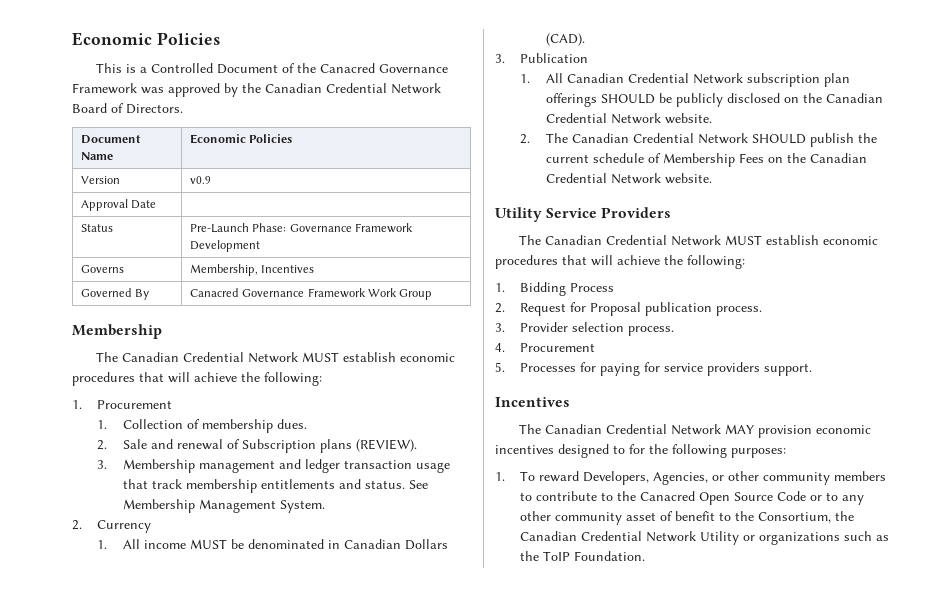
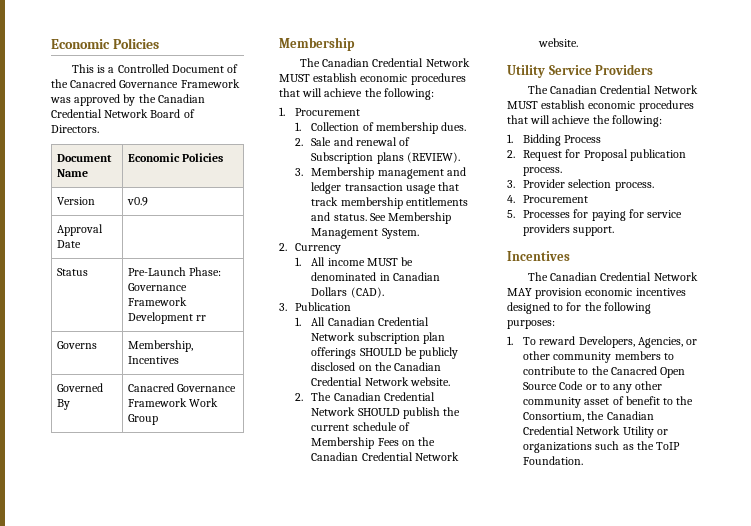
- Status | Pre-Launch Phase: Governance Framework Development
+ Status | Pre-Launch Phase: Governance Framework Development rr

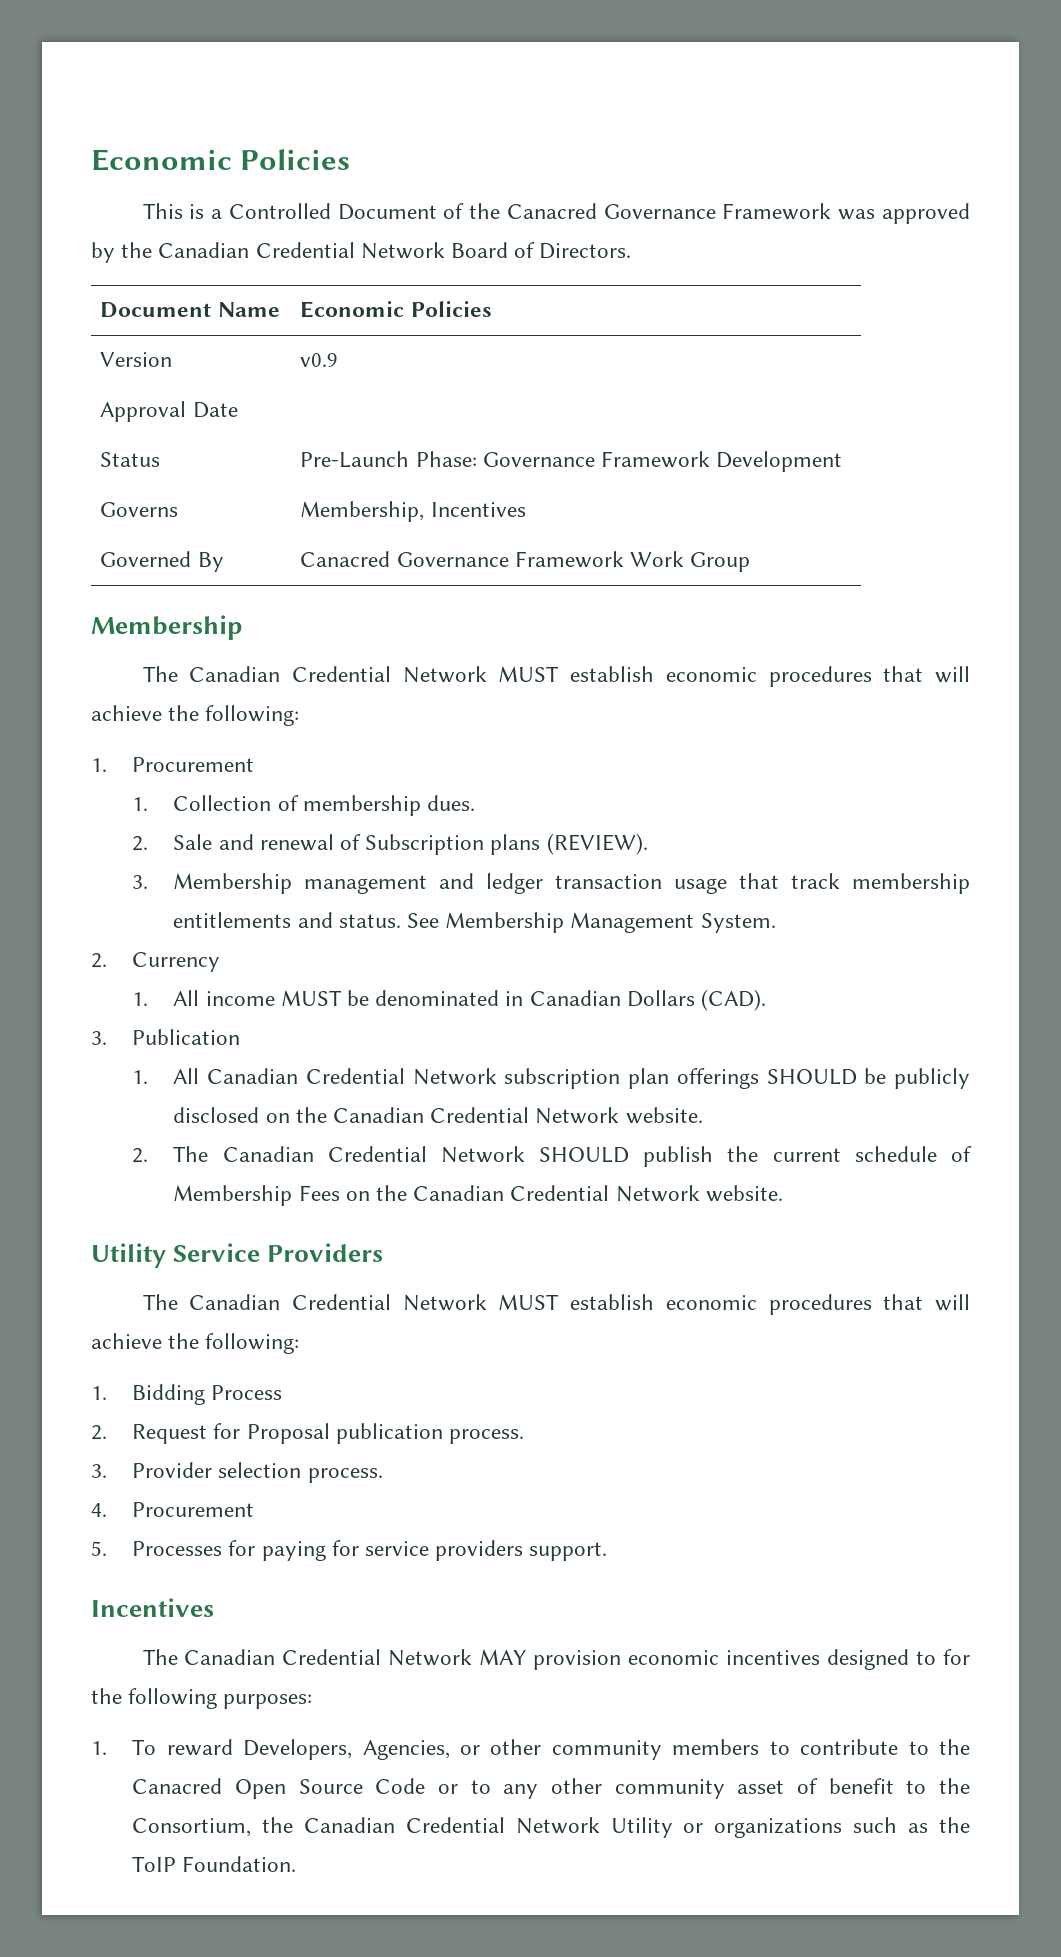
- Status | Pre-Launch Phase: Governance Framework Development rr
+ Status | Pre-Launch Phase: Governance Framework Development

